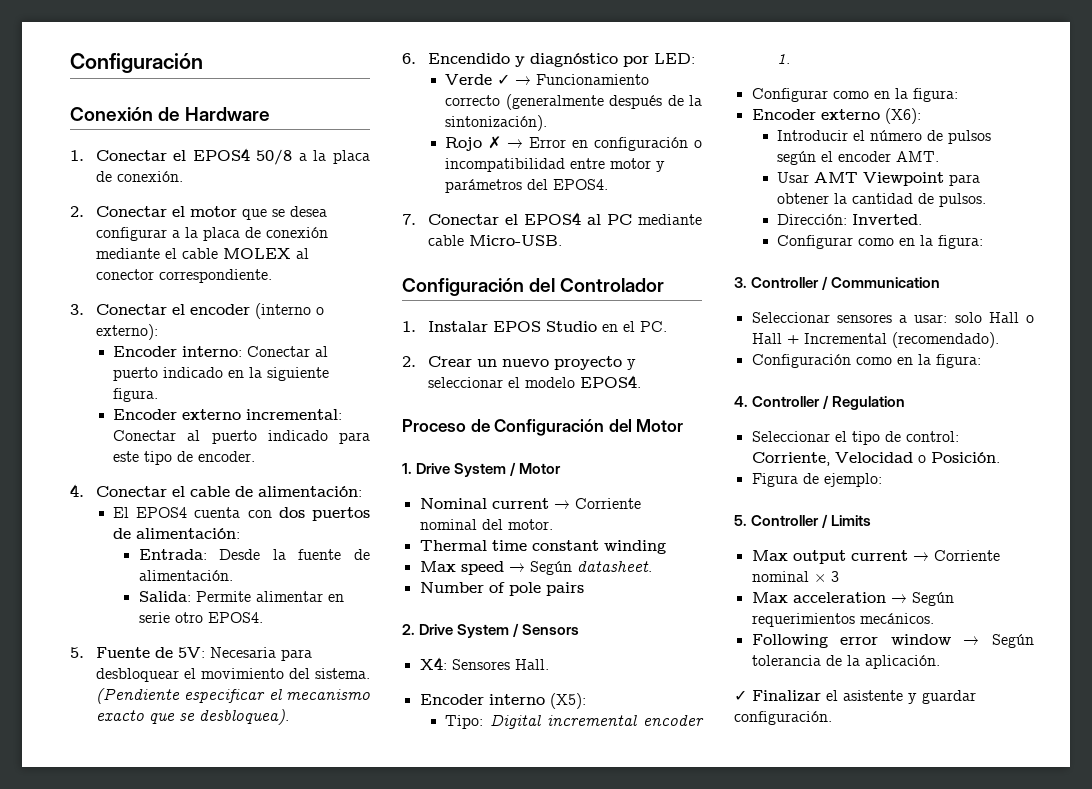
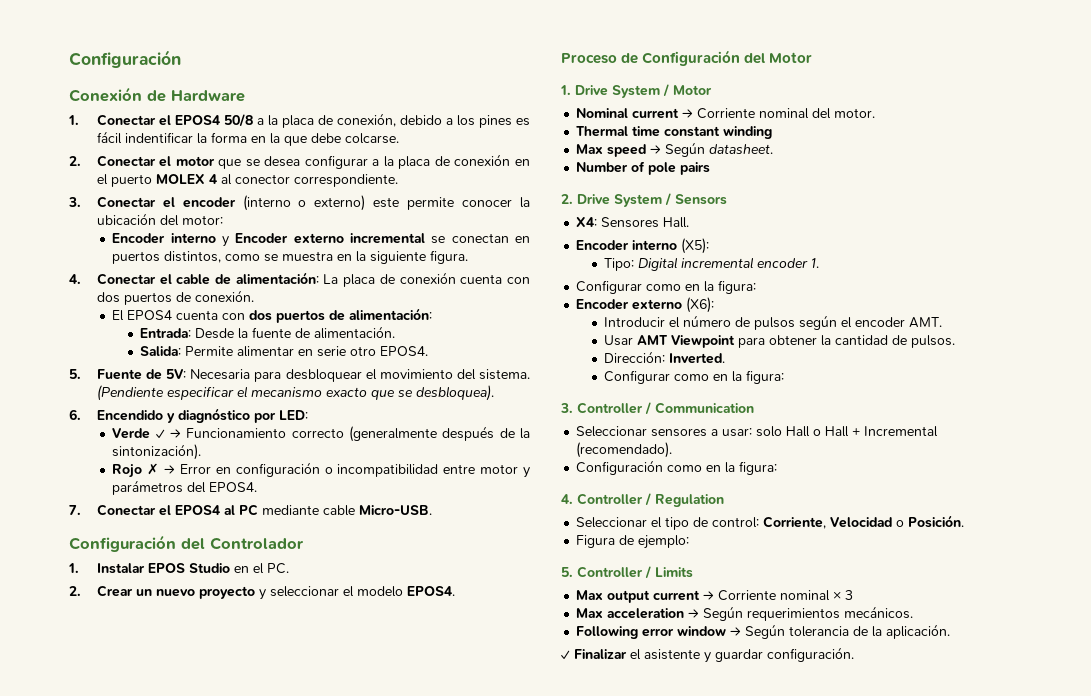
- 1. Conectar el EPOS4 50/8 a la placa de conexión.
+ 1. Conectar el EPOS4 50/8 a la placa de conexión, debido a los pines es fácil indentificar la forma en la que debe colcarse.
- 2. Conectar el motor que se desea configurar a la placa de conexión mediante el cable MOLEX al conector correspondiente.
+ 2. Conectar el motor que se desea configurar a la placa de conexión en el puerto MOLEX 4 al conector correspondiente.
- 3. Conectar el encoder (interno o externo):
- Encoder interno: Conectar al puerto indicado en la siguiente figura.
- Encoder externo incremental: Conectar al puerto indicado para este tipo de encoder.
+ 3. Conectar el encoder (interno o externo) este permite conocer la ubicación del motor:
+ Encoder interno y Encoder externo incremental se conectan en puertos distintos, como se muestra en la siguiente figura.
- 4. Conectar el cable de alimentación:
+ 4. Conectar el cable de alimentación: La placa de conexión cuenta con dos puertos de conexión.

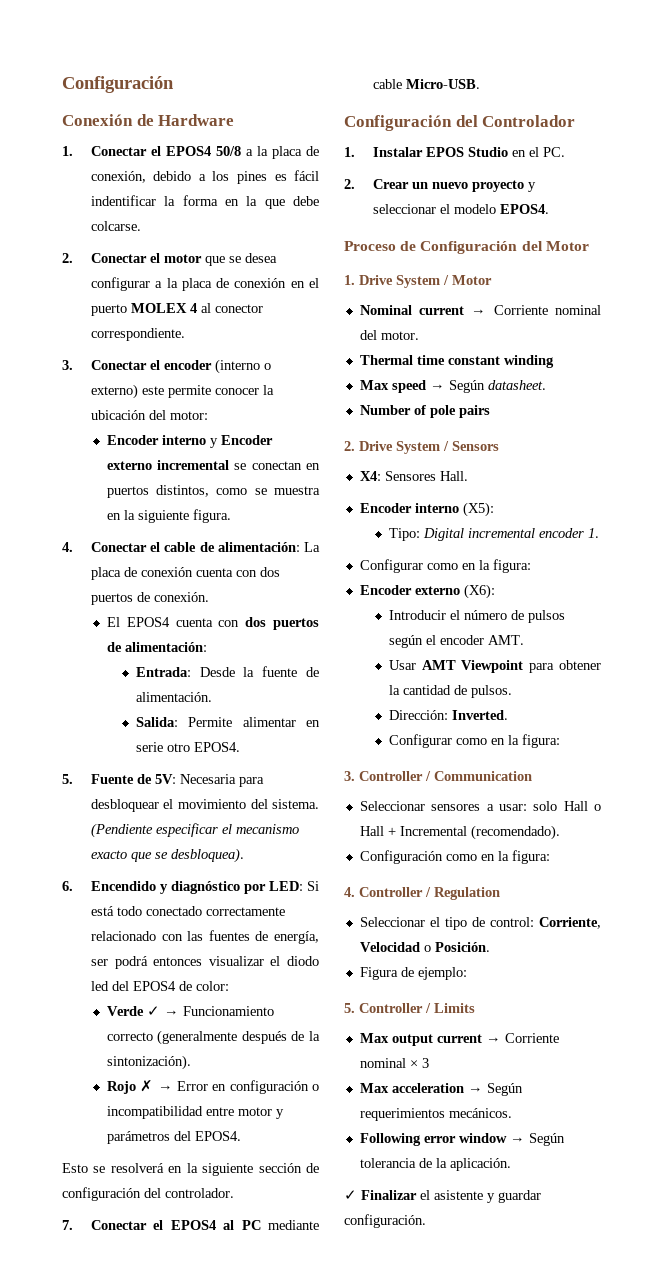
- 6. Encendido y diagnóstico por LED:
+ 6. Encendido y diagnóstico por LED: Si está todo conectado correctamente relacionado con las fuentes de energía, ser podrá entonces visualizar el diodo led del EPOS4 de color:
+ Esto se resolverá en la siguiente sección de configuración del controlador.

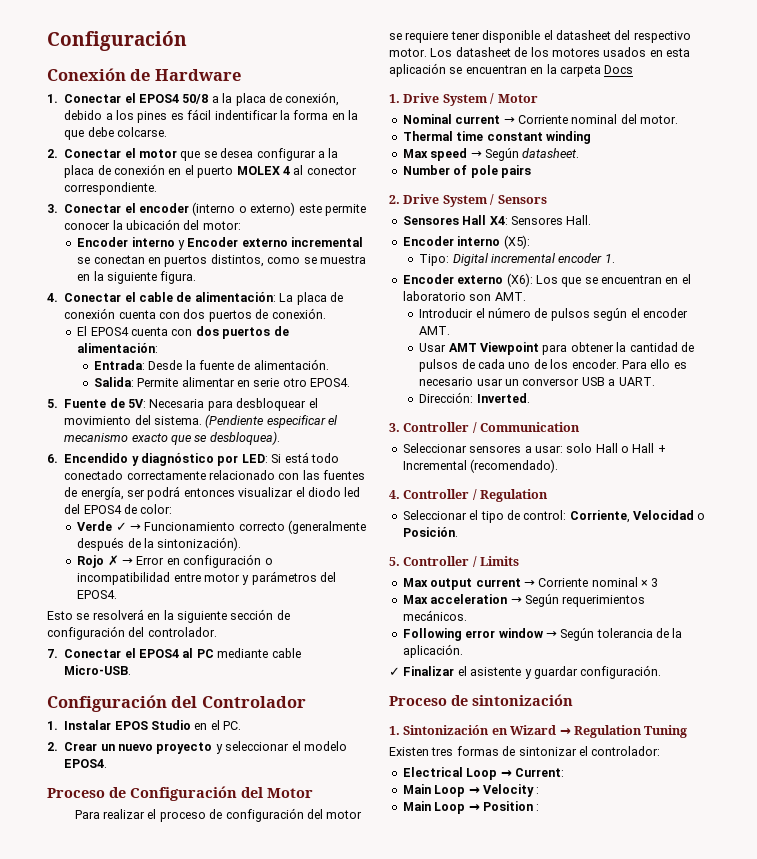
+ Para realizar el proceso de configuración del motor se requiere tener disponible el datasheet del respectivo motor. Los datasheet de los motores usados en esta aplicación se encuentran en la carpeta Docs
- X4: Sensores Hall.
+ Sensores Hall X4: Sensores Hall.
  Tipo: Digital incremental encoder 1.
- Configurar como en la figura:
- Encoder externo (X6):
+ Encoder externo (X6): Los que se encuentran en el laboratorio son AMT.
- Usar AMT Viewpoint para obtener la cantidad de pulsos.
+ Usar AMT Viewpoint para obtener la cantidad de pulsos de cada uno de los encoder. Para ello es necesario usar un conversor USB a UART.
  Dirección: Inverted.
- Configurar como en la figura:
- Configuración como en la figura:
- Figura de ejemplo:
+ Proceso de sintonización
+ 1. Sintonización en Wizard → Regulation Tuning
+ Existen tres formas de sintonizar el controlador:
+ Electrical Loop → Current:
+ Main Loop → Velocity :
+ Main Loop → Position :

